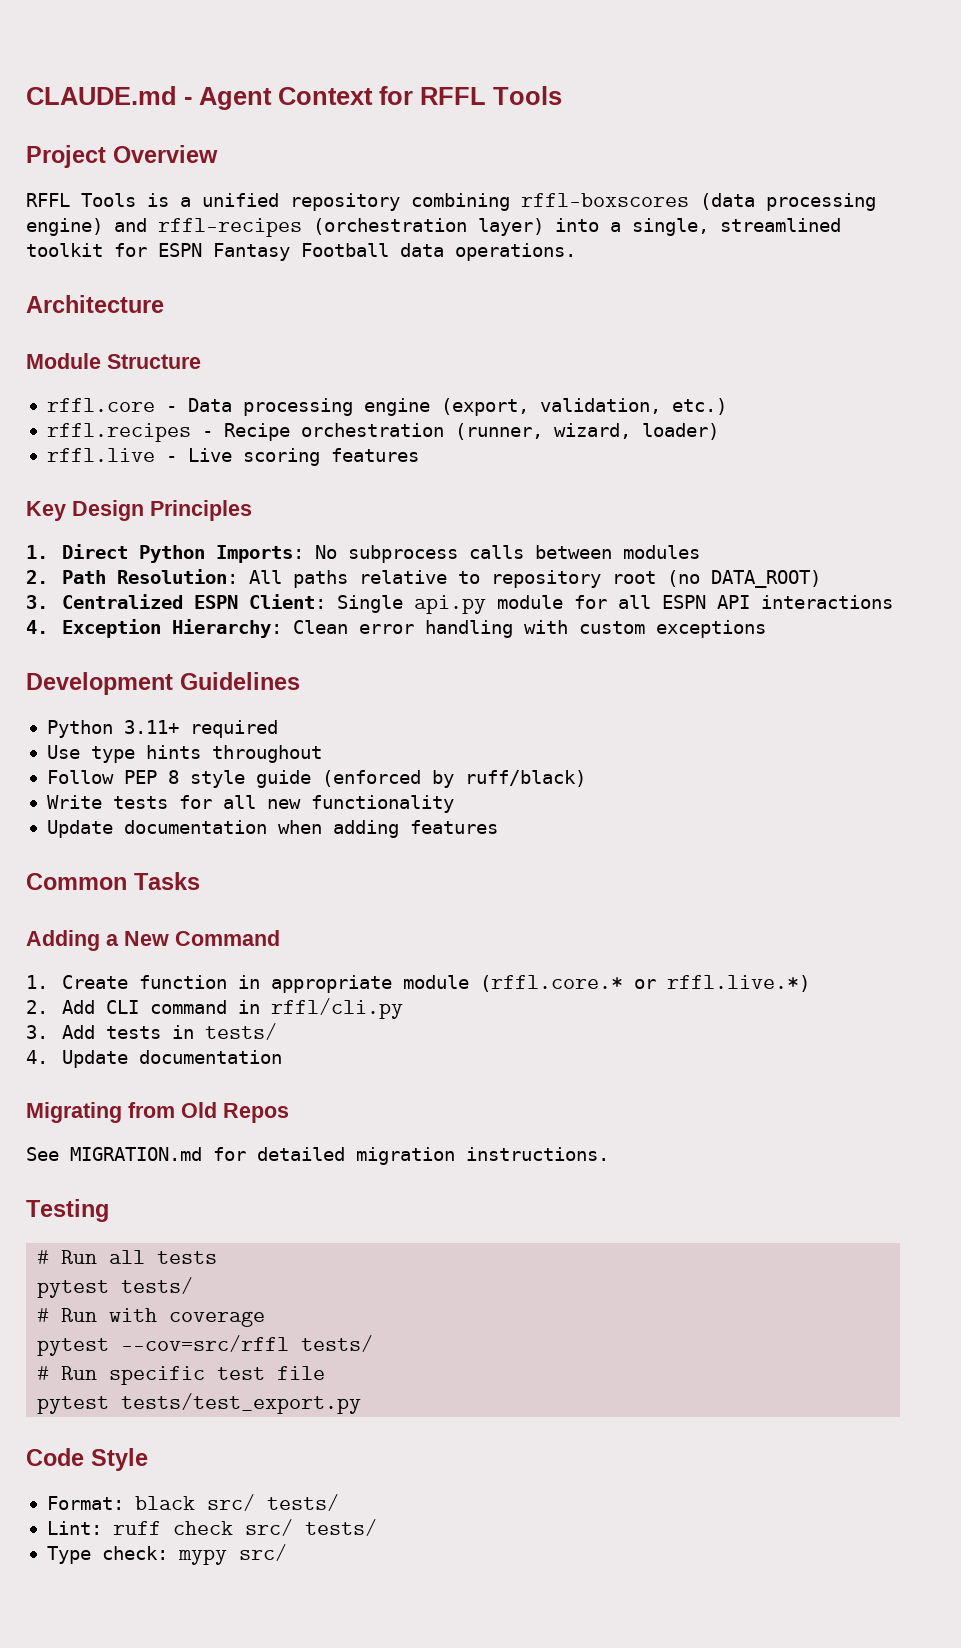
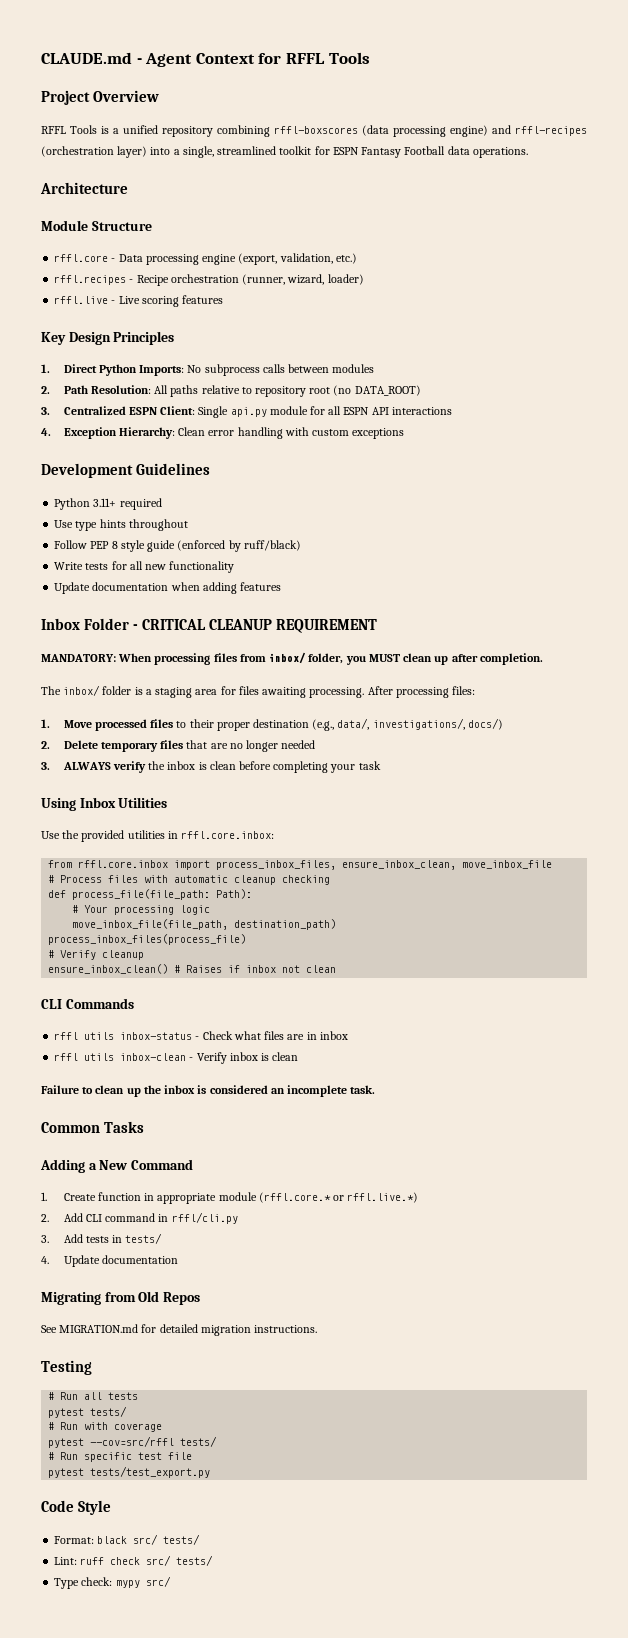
+ Inbox Folder - CRITICAL CLEANUP REQUIREMENT
+ MANDATORY: When processing files from inbox/ folder, you MUST clean up after completion.
+ The inbox/ folder is a staging area for files awaiting processing. After processing files:
+ 1. Move processed files to their proper destination (e.g., data/, investigations/, docs/)
+ 2. Delete temporary files that are no longer needed
+ 3. ALWAYS verify the inbox is clean before completing your task
+ Using Inbox Utilities
+ Use the provided utilities in rffl.core.inbox:
+ from rffl.core.inbox import process_inbox_files, ensure_inbox_clean, move_inbox_file
+ # Process files with automatic cleanup checking
+ def process_file(file_path: Path):
+ # Your processing logic
+ move_inbox_file(file_path, destination_path)
+ process_inbox_files(process_file)
+ # Verify cleanup
+ ensure_inbox_clean() # Raises if inbox not clean
+ CLI Commands
+ rffl utils inbox-status - Check what files are in inbox
+ rffl utils inbox-clean - Verify inbox is clean
+ Failure to clean up the inbox is considered an incomplete task.

